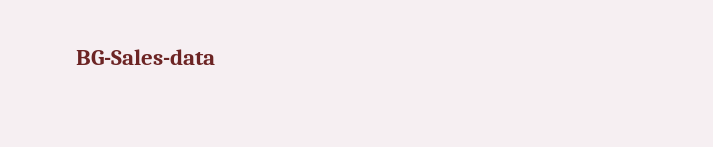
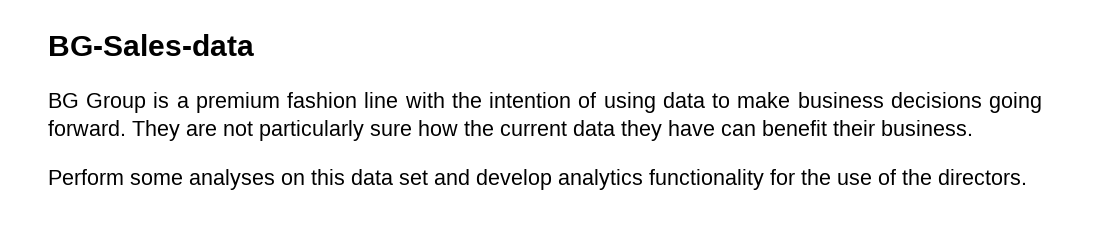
+ BG Group is a premium fashion line with the intention of using data to make business decisions going forward. They are not particularly sure how the current data they have can benefit their business.
+ Perform some analyses on this data set and develop analytics functionality for the use of the directors.

